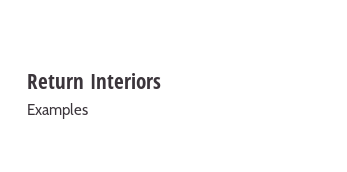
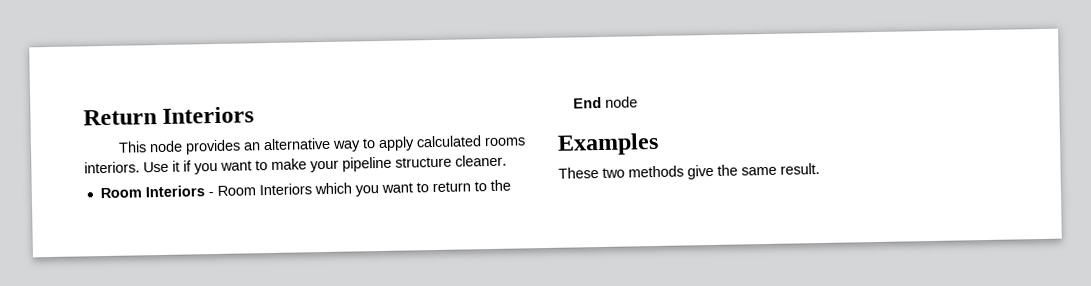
+ This node provides an alternative way to apply calculated rooms interiors. Use it if you want to make your pipeline structure cleaner.
+ Room Interiors - Room Interiors which you want to return to the End node
  Examples
+ These two methods give the same result.

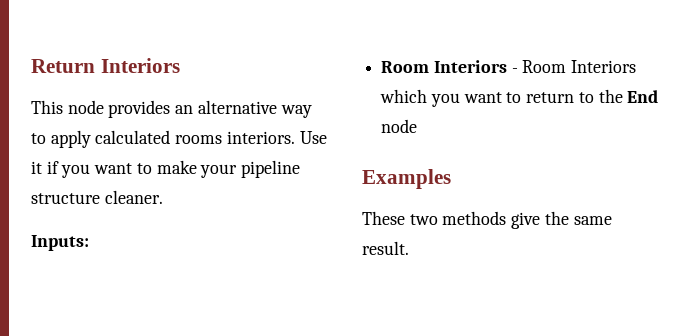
+ Inputs:

